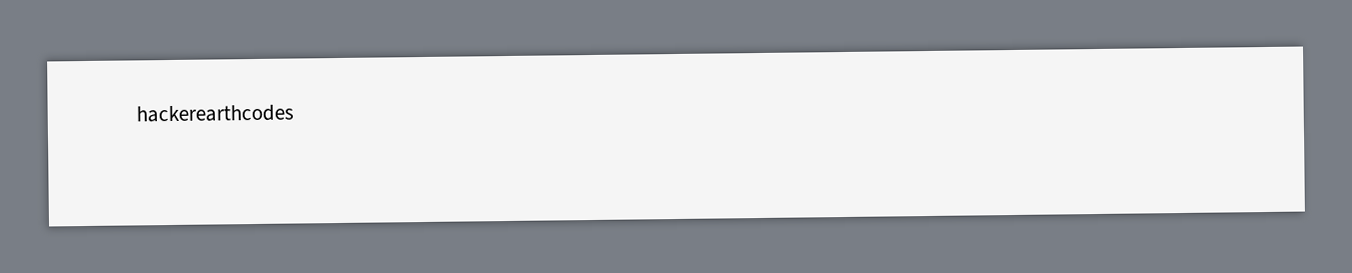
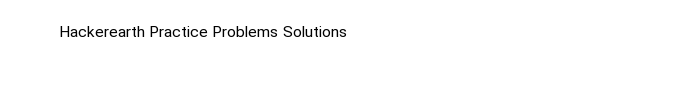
- hackerearthcodes
+ Hackerearth Practice Problems Solutions

